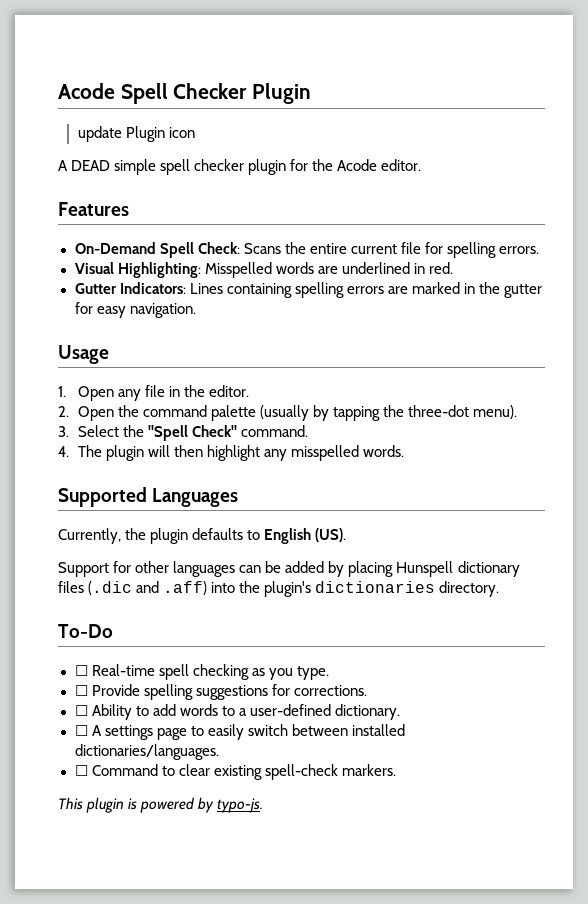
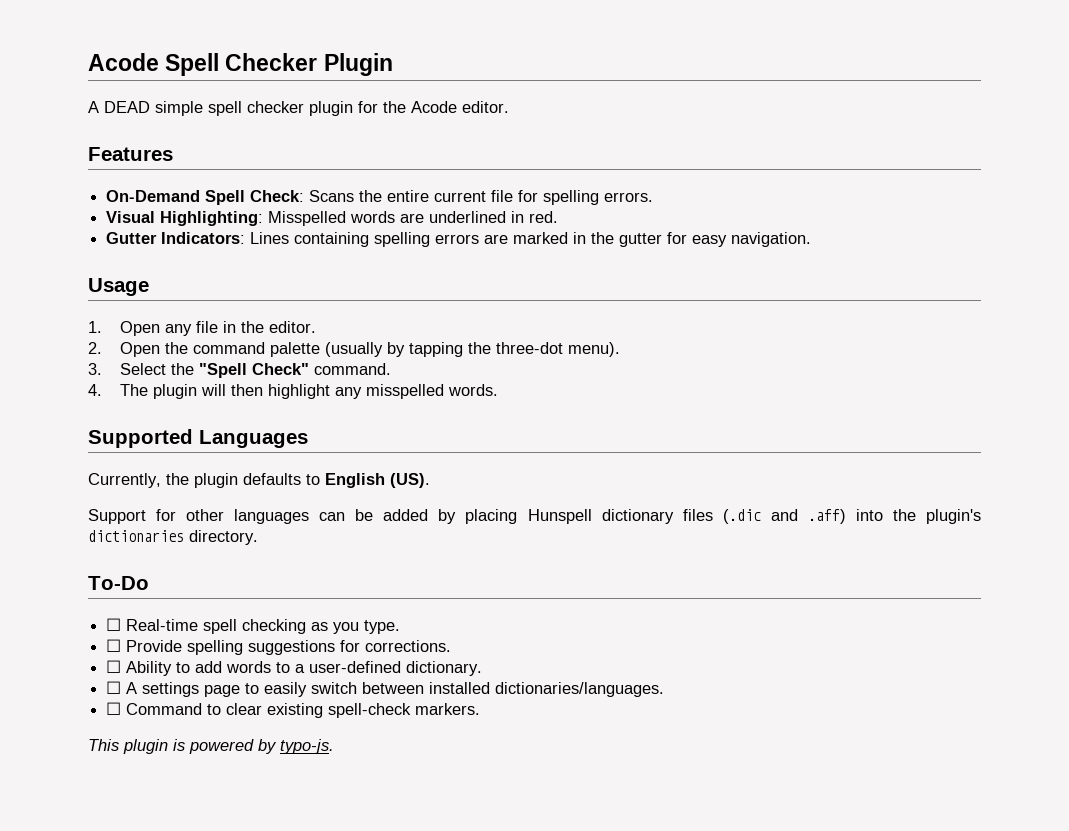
- update Plugin icon

